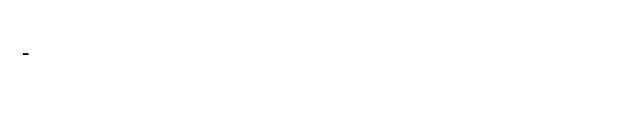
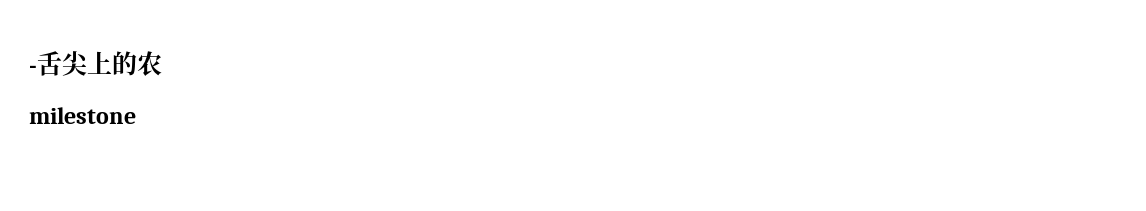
- -
+ -舌尖上的农
+ milestone

